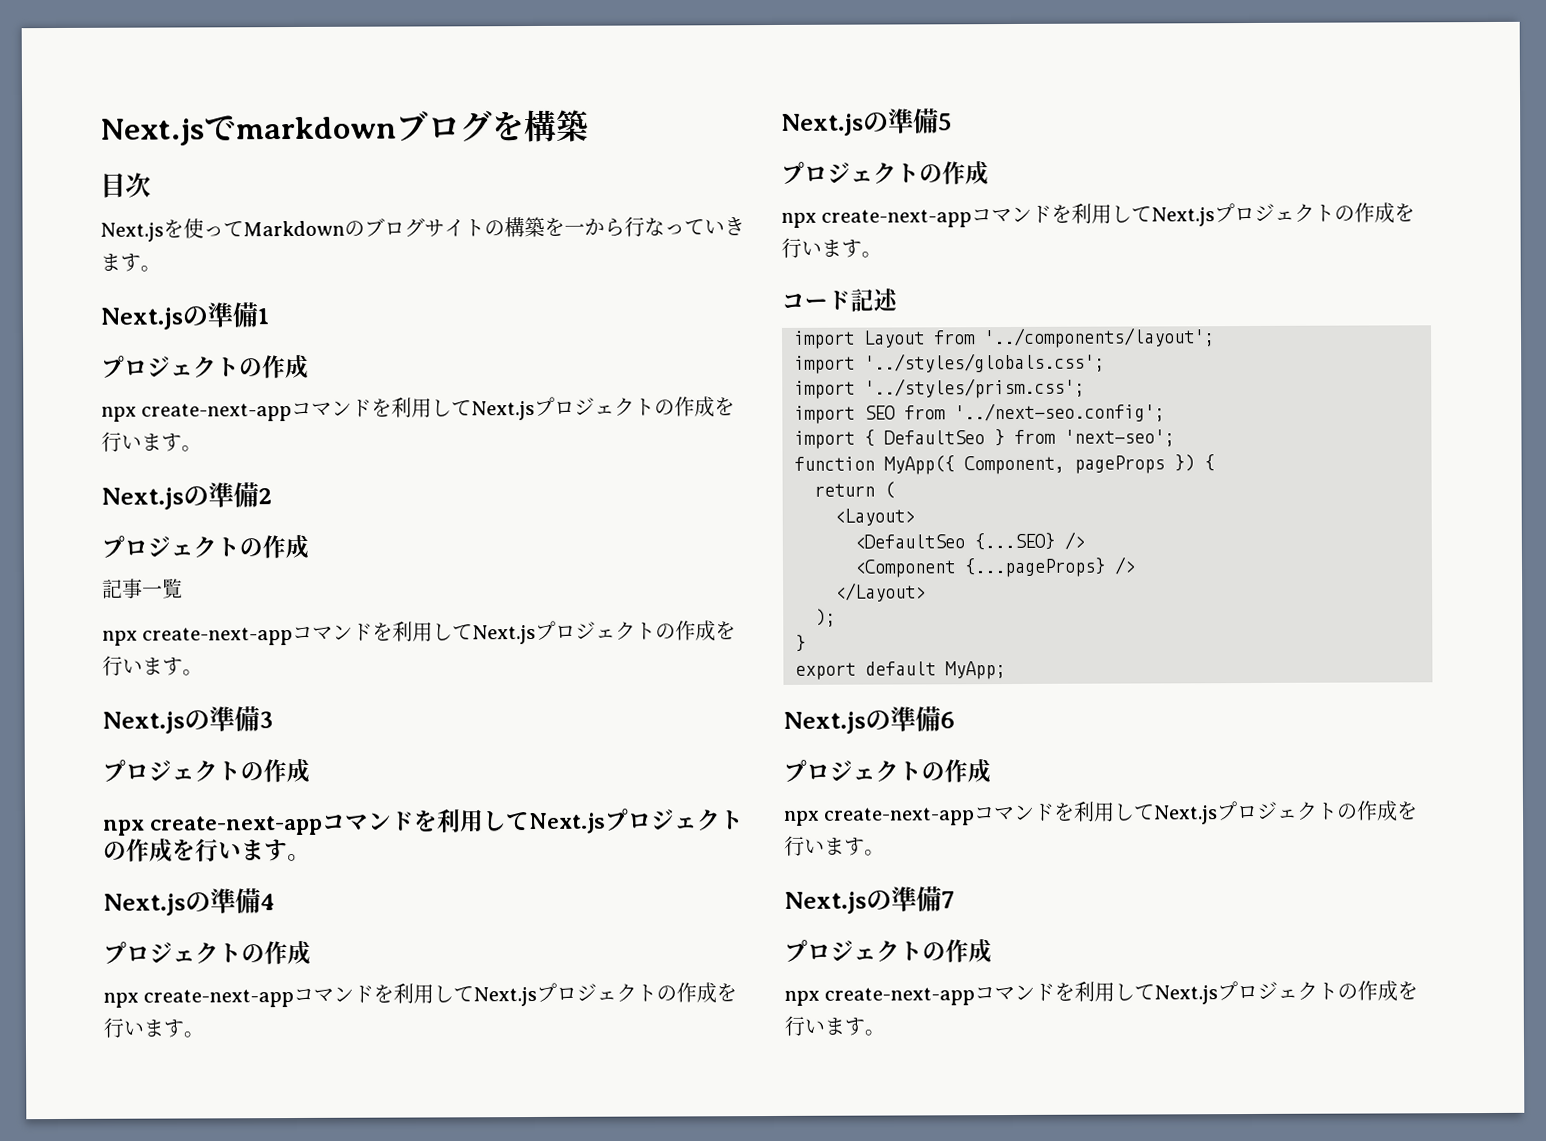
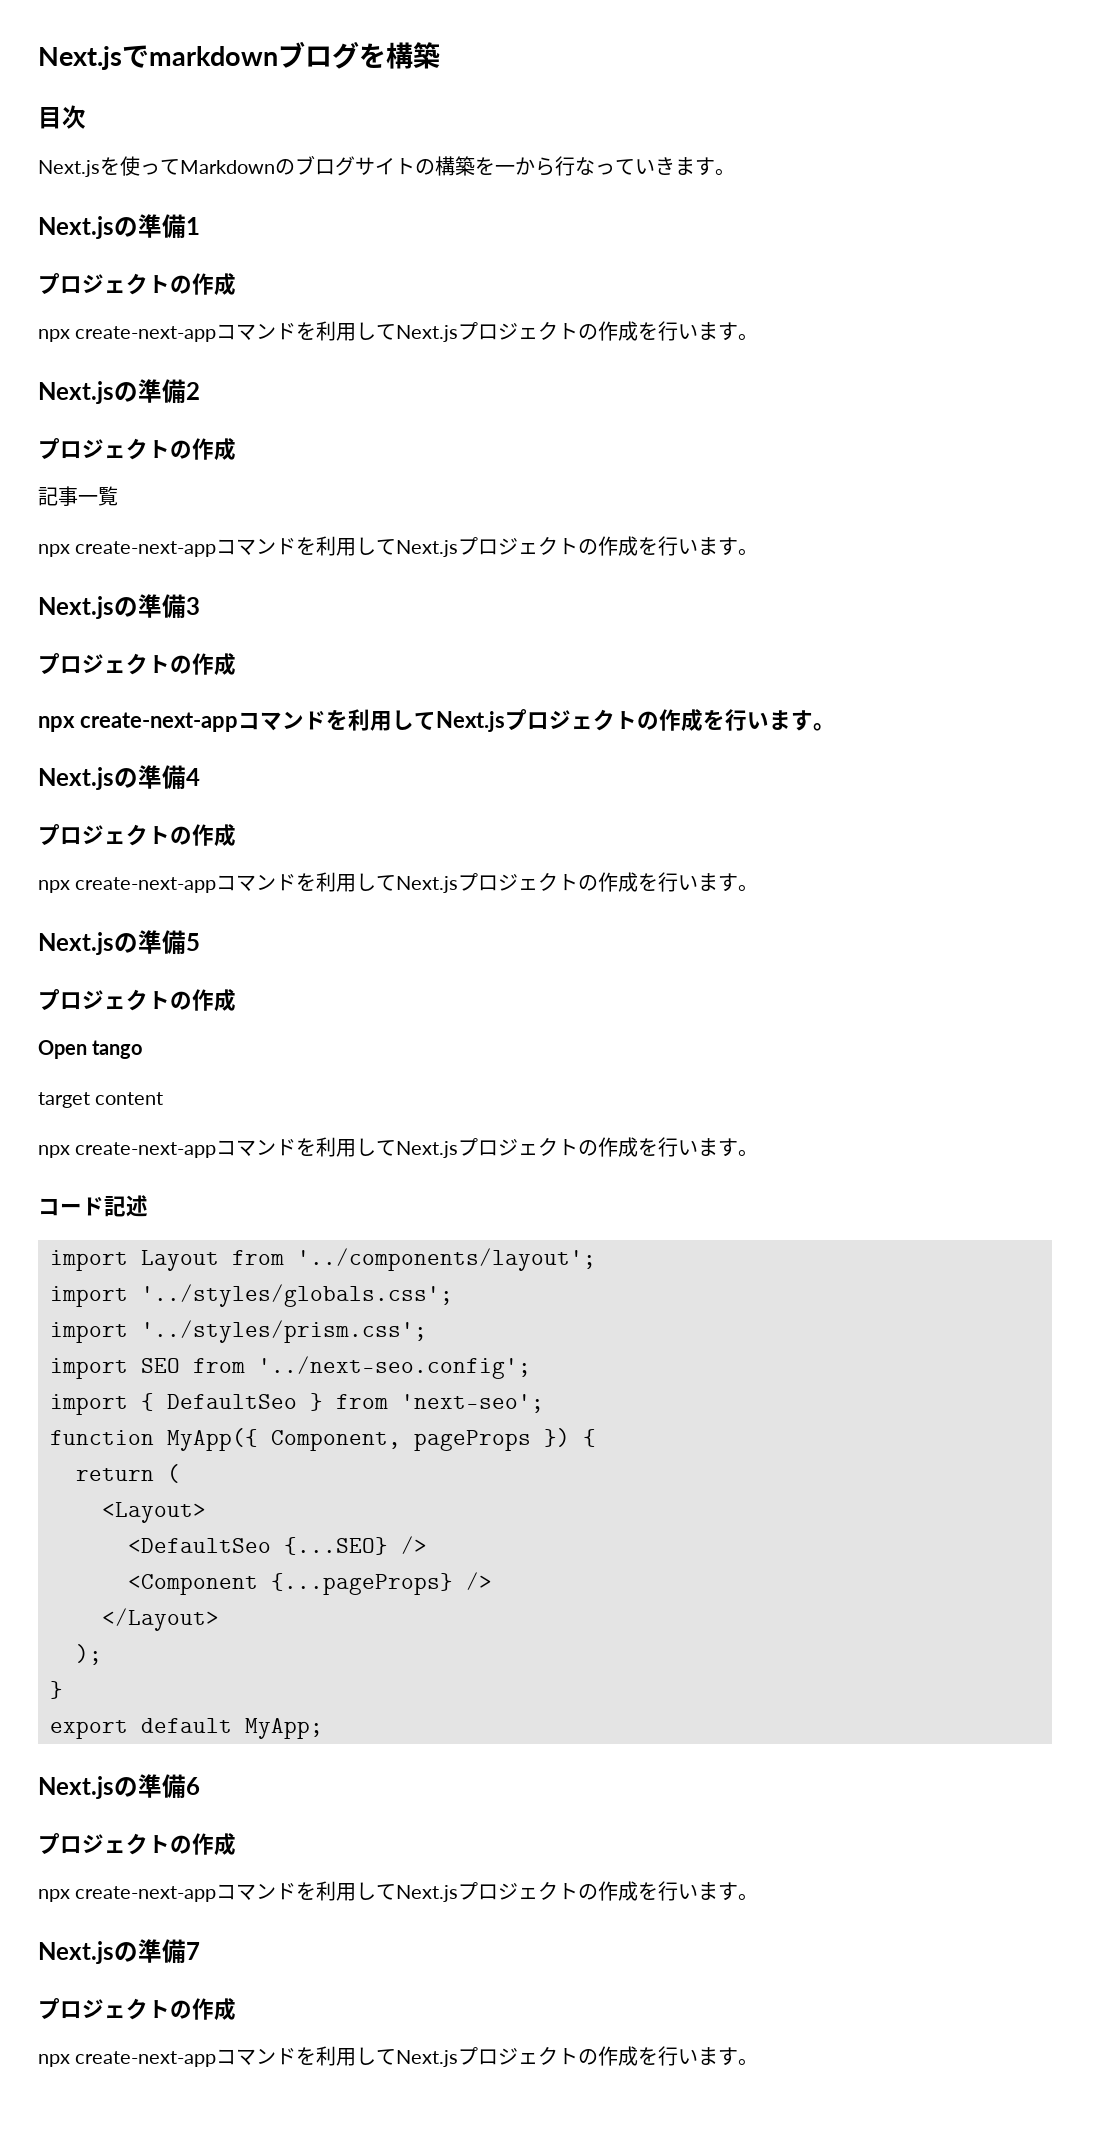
+ Open tango
+ target content

